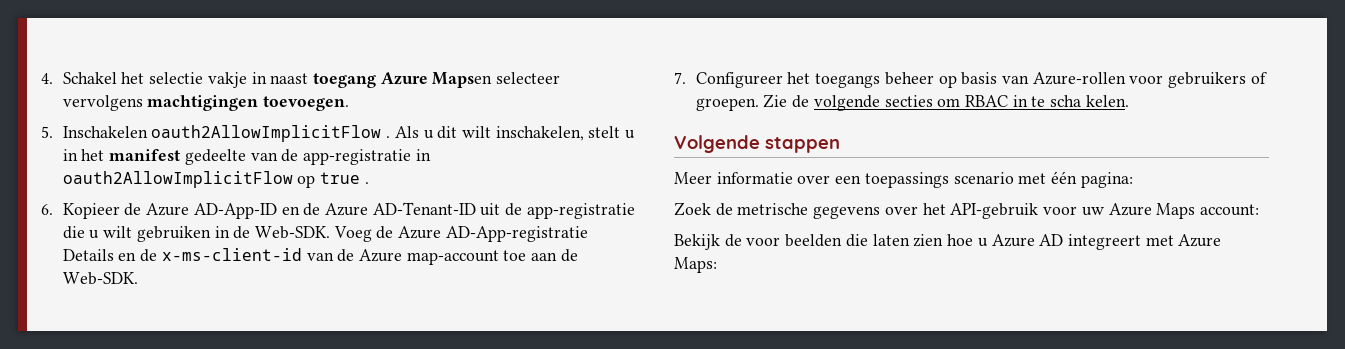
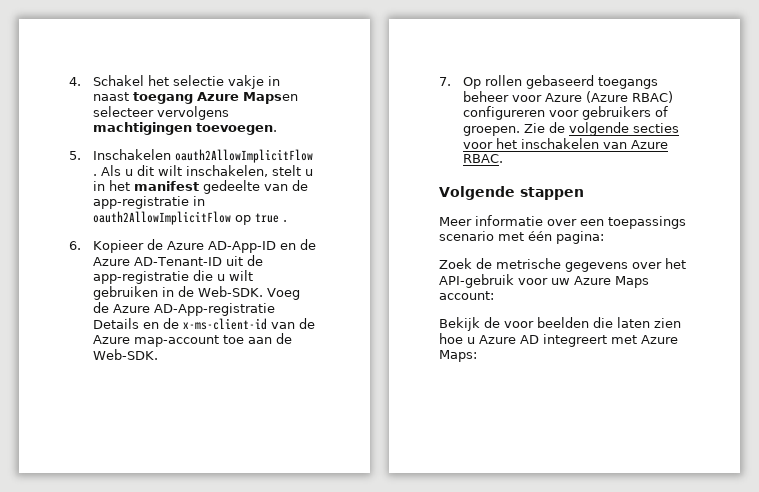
- 7. Configureer het toegangs beheer op basis van Azure-rollen voor gebruikers of groepen.
+ 7. Op rollen gebaseerd toegangs beheer voor Azure (Azure RBAC) configureren voor gebruikers of groepen.
- Zie de volgende secties om RBAC in te scha kelen.
+ Zie de volgende secties voor het inschakelen van Azure RBAC.

